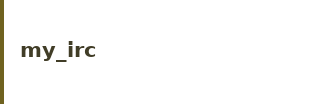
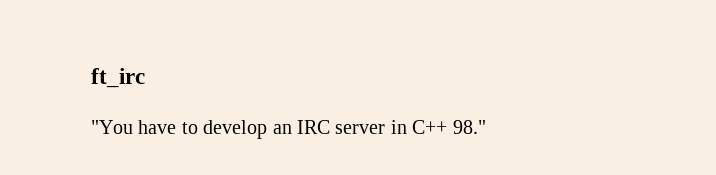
- my_irc
+ ft_irc
+ "You have to develop an IRC server in C++ 98."

